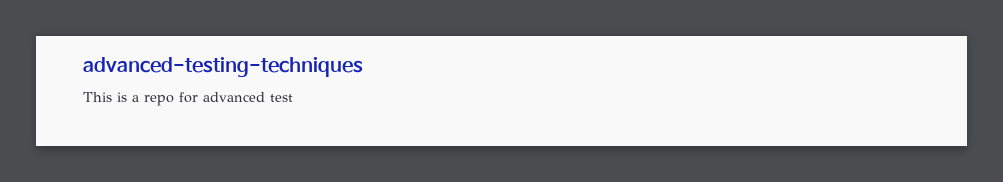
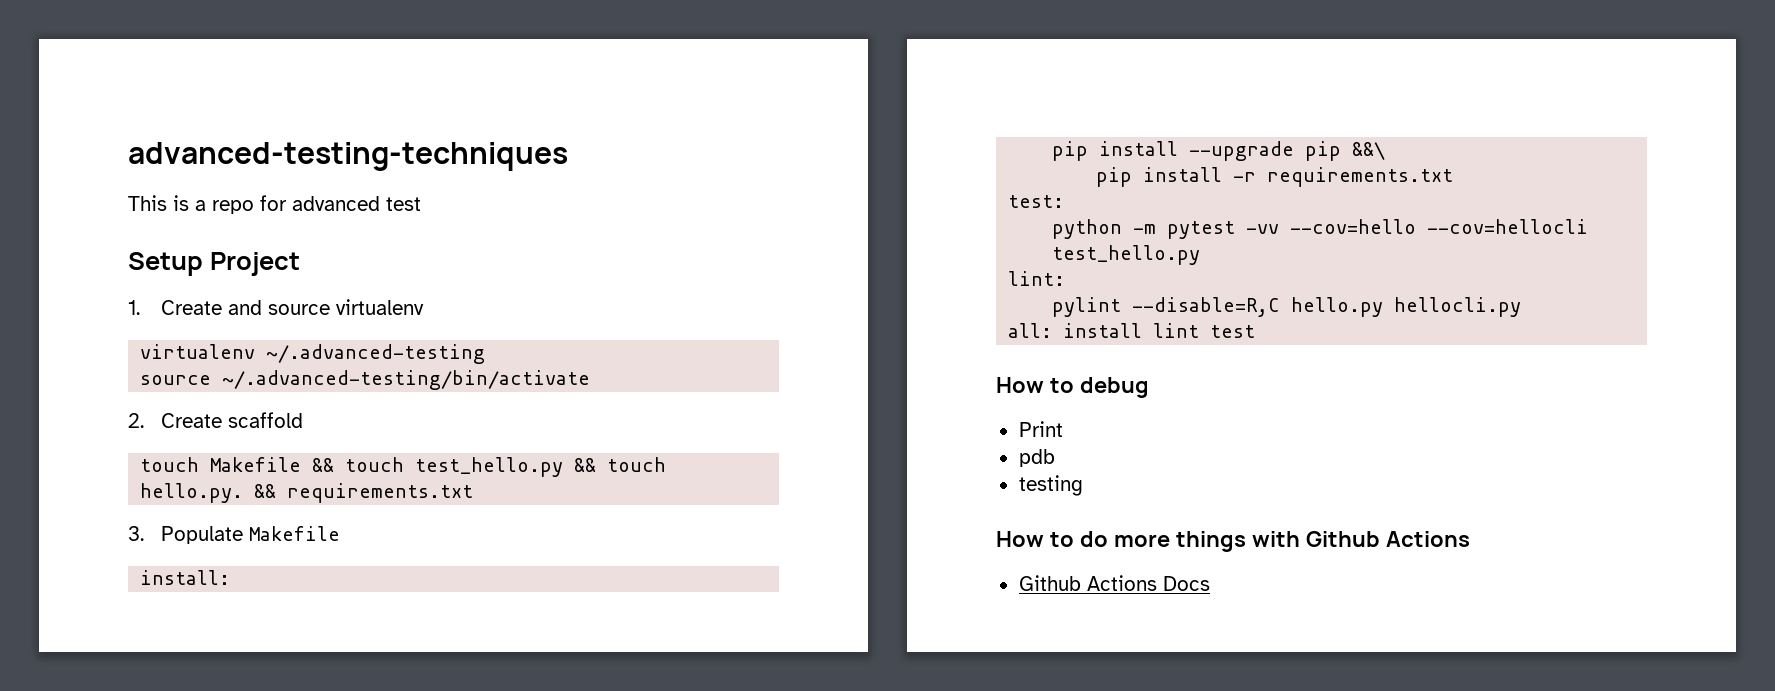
+ Setup Project
+ 1. Create and source virtualenv
+ virtualenv ~/.advanced-testing
+ source ~/.advanced-testing/bin/activate
+ 2. Create scaffold
+ touch Makefile && touch test_hello.py && touch hello.py. && requirements.txt
+ 3. Populate Makefile
+ install:
+ pip install --upgrade pip &&\
+ pip install -r requirements.txt
+ test:
+ python -m pytest -vv --cov=hello --cov=hellocli test_hello.py
+ lint:
+ pylint --disable=R,C hello.py hellocli.py
+ all: install lint test
+ How to debug
+ Print
+ pdb
+ testing
+ How to do more things with Github Actions
+ Github Actions Docs

